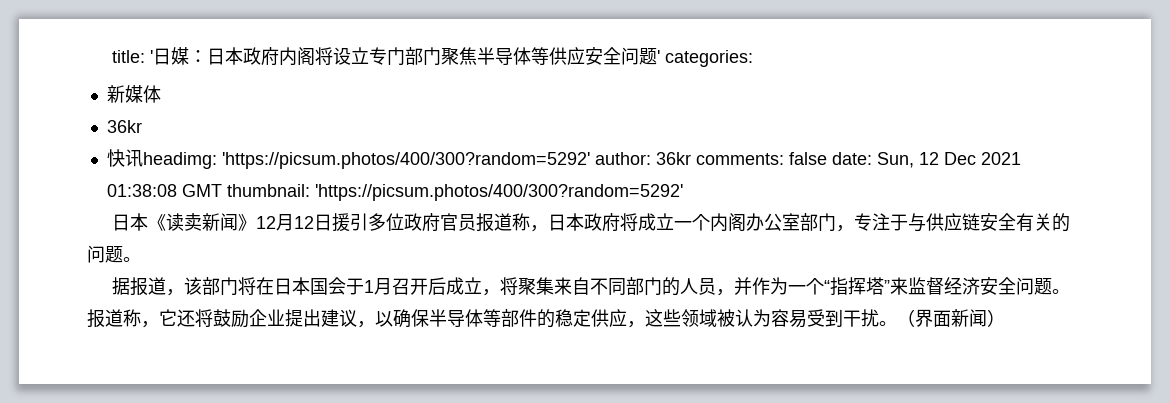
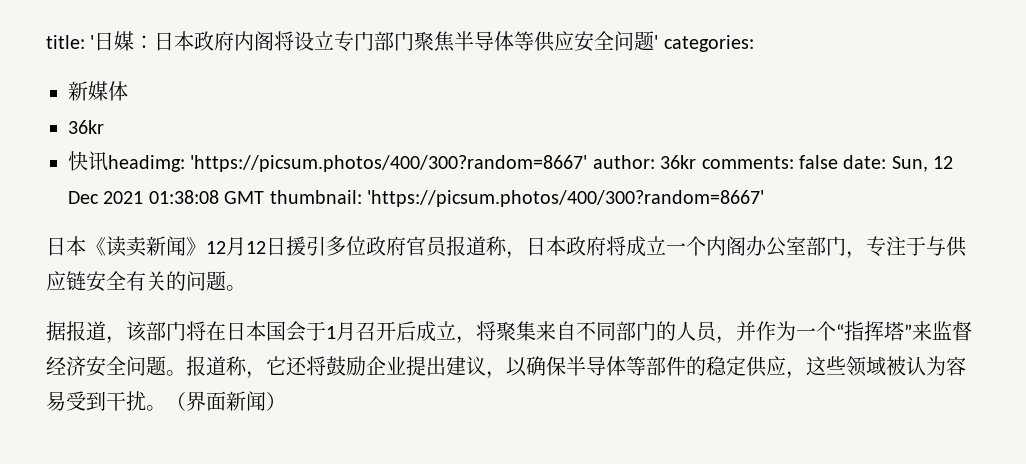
- 快讯headimg: 'https://picsum.photos/400/300?random=5292' author: 36kr comments: false date: Sun, 12 Dec 2021 01:38:08 GMT thumbnail: 'https://picsum.photos/400/300?random=5292'
+ 快讯headimg: 'https://picsum.photos/400/300?random=8667' author: 36kr comments: false date: Sun, 12 Dec 2021 01:38:08 GMT thumbnail: 'https://picsum.photos/400/300?random=8667'

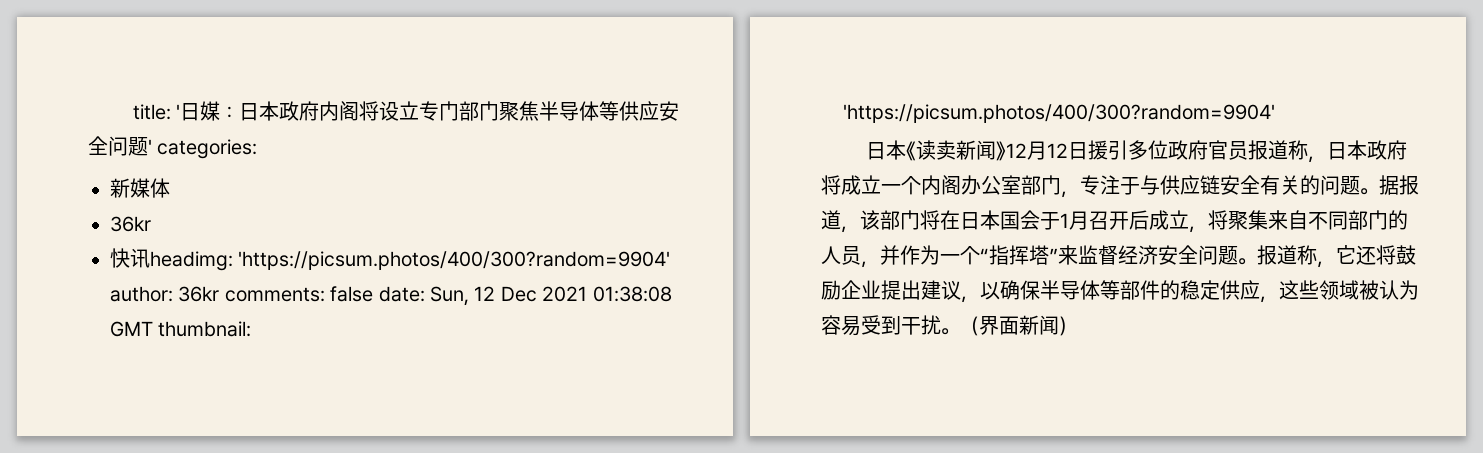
- 快讯headimg: 'https://picsum.photos/400/300?random=8667' author: 36kr comments: false date: Sun, 12 Dec 2021 01:38:08 GMT thumbnail: 'https://picsum.photos/400/300?random=8667'
+ 快讯headimg: 'https://picsum.photos/400/300?random=9904' author: 36kr comments: false date: Sun, 12 Dec 2021 01:38:08 GMT thumbnail: 'https://picsum.photos/400/300?random=9904'
- 日本《读卖新闻》12月12日援引多位政府官员报道称，日本政府将成立一个内阁办公室部门，专注于与供应链安全有关的问题。
- 据报道，该部门将在日本国会于1月召开后成立，将聚集来自不同部门的人员，并作为一个“指挥塔”来监督经济安全问题。
+ 日本《读卖新闻》12月12日援引多位政府官员报道称，日本政府将成立一个内阁办公室部门，专注于与供应链安全有关的问题。据报道，该部门将在日本国会于1月召开后成立，将聚集来自不同部门的人员，并作为一个“指挥塔”来监督经济安全问题。

